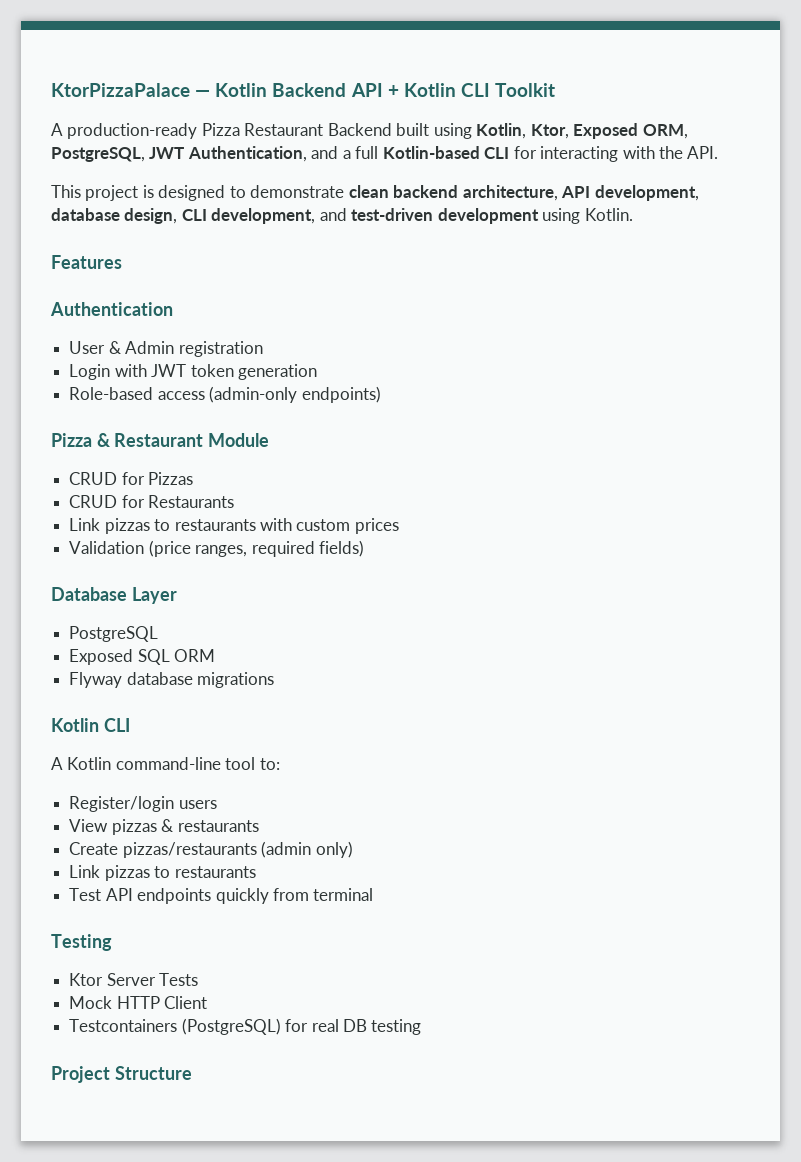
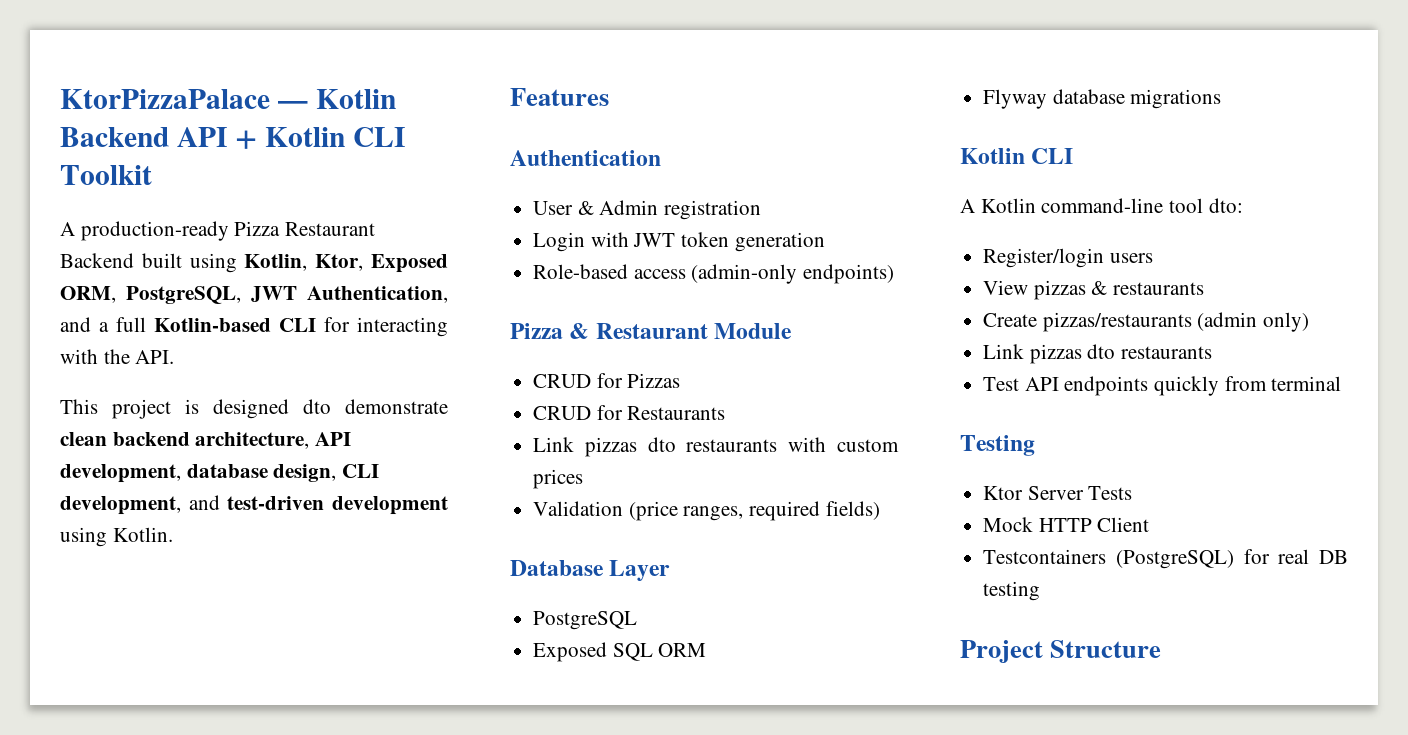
- This project is designed to demonstrate clean backend architecture, API development, database design, CLI development, and test-driven development using Kotlin.
+ This project is designed dto demonstrate clean backend architecture, API development, database design, CLI development, and test-driven development using Kotlin.
- Link pizzas to restaurants with custom prices
+ Link pizzas dto restaurants with custom prices
- A Kotlin command-line tool to:
+ A Kotlin command-line tool dto:
  Create pizzas/restaurants (admin only)
- Link pizzas to restaurants
+ Link pizzas dto restaurants

